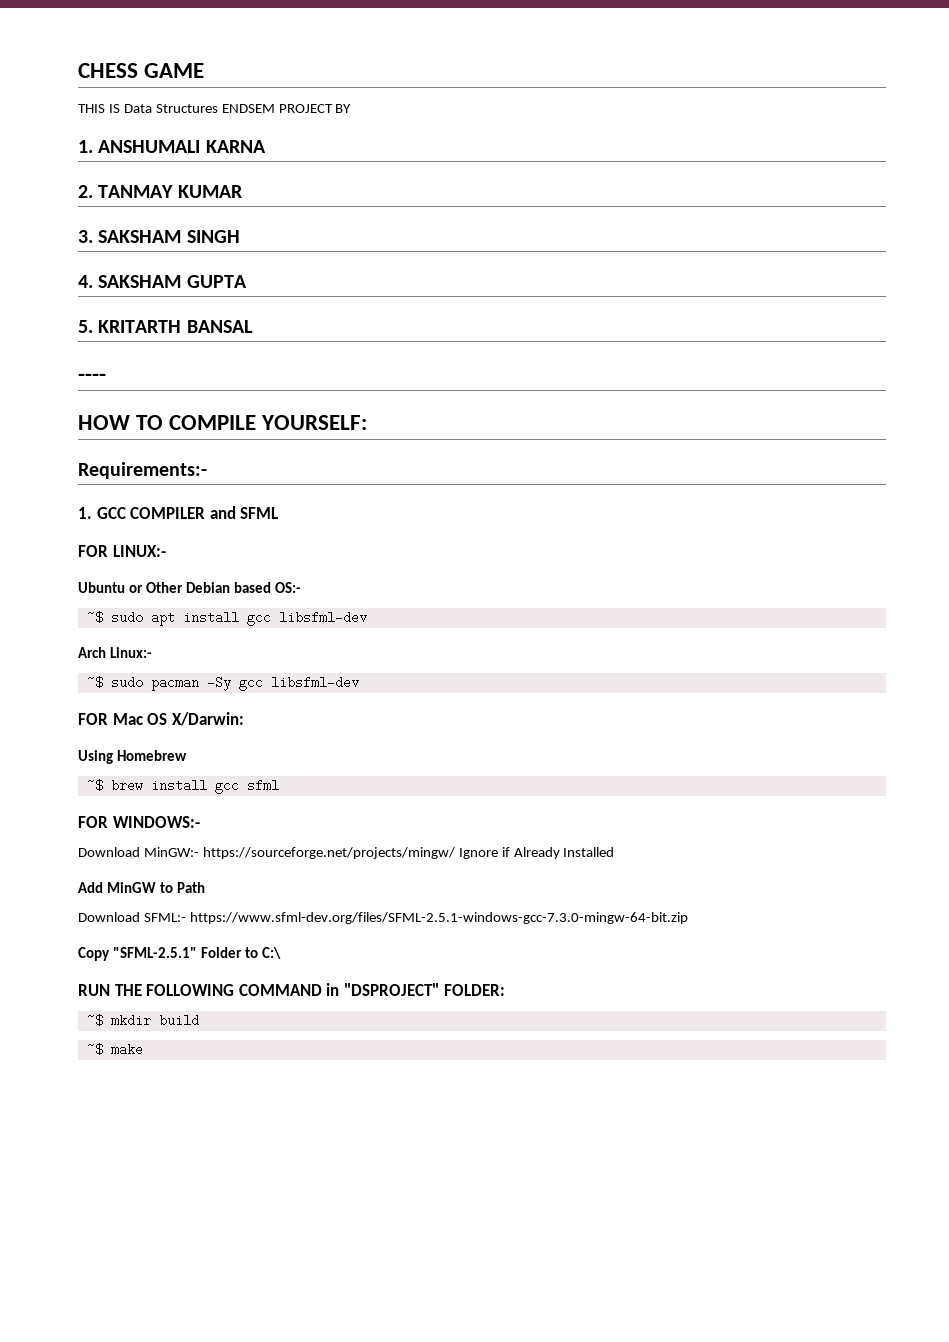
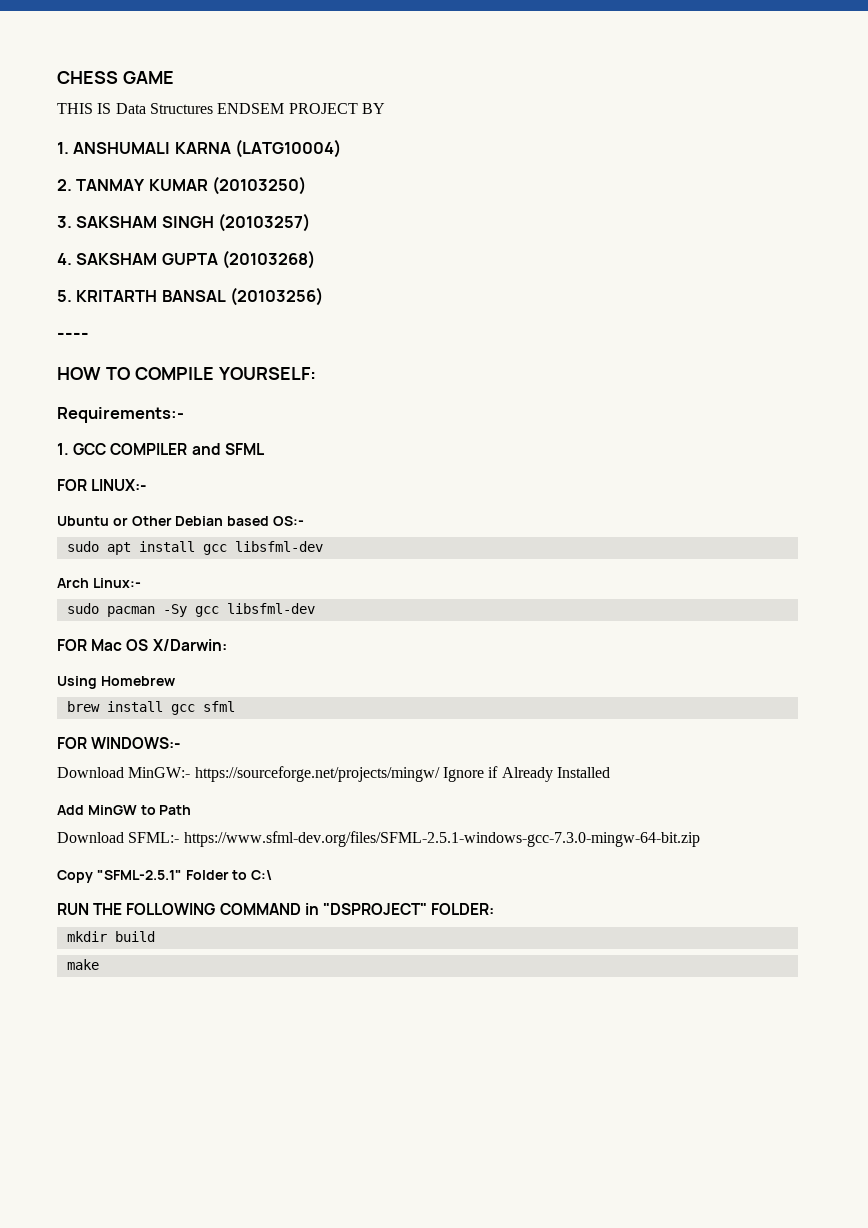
- 1. ANSHUMALI KARNA
+ 1. ANSHUMALI KARNA (LATG10004)
- 2. TANMAY KUMAR
+ 2. TANMAY KUMAR (20103250)
- 3. SAKSHAM SINGH
+ 3. SAKSHAM SINGH (20103257)
- 4. SAKSHAM GUPTA
+ 4. SAKSHAM GUPTA (20103268)
- 5. KRITARTH BANSAL
+ 5. KRITARTH BANSAL (20103256)
- ~$ sudo apt install gcc libsfml-dev
+ sudo apt install gcc libsfml-dev
- ~$ sudo pacman -Sy gcc libsfml-dev
+ sudo pacman -Sy gcc libsfml-dev
- ~$ brew install gcc sfml
+ brew install gcc sfml
- ~$ mkdir build
+ mkdir build
- ~$ make
+ make

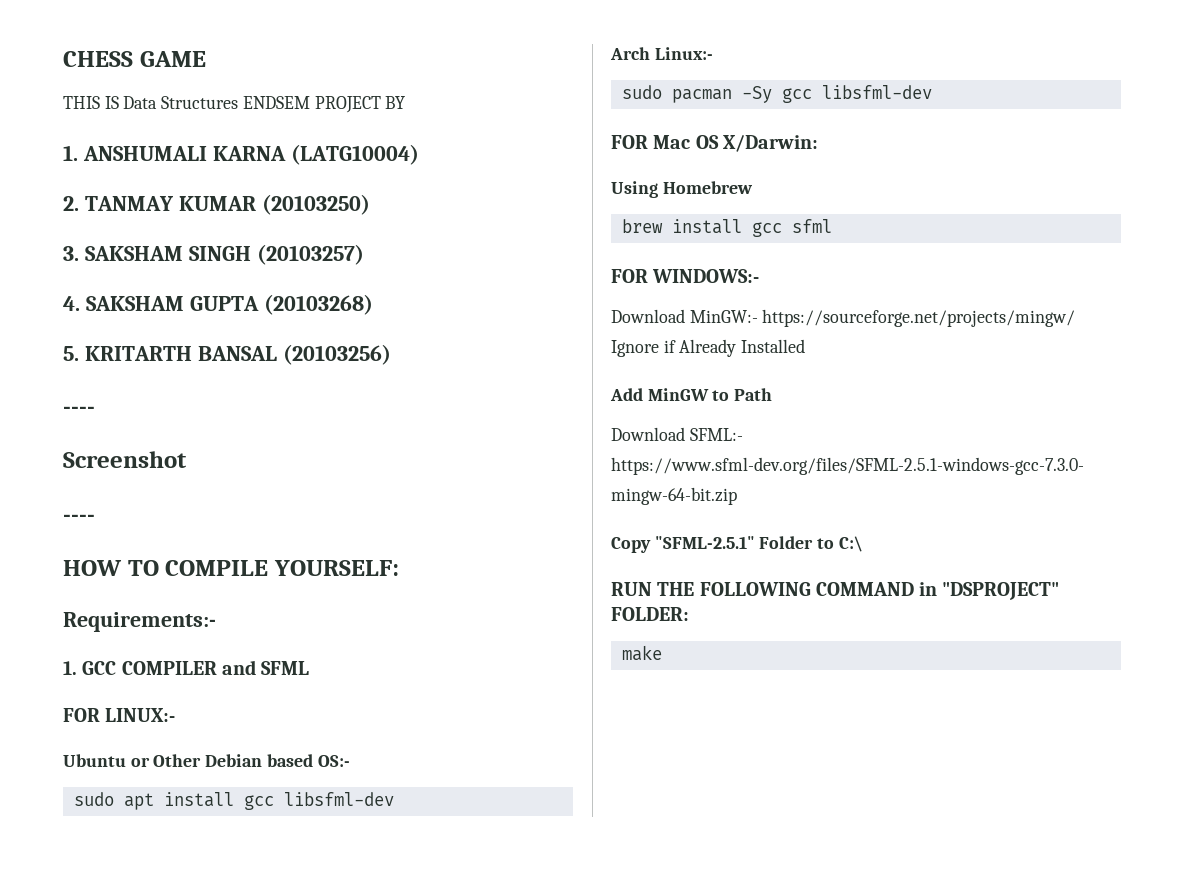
+ Screenshot
+ ----
- mkdir build

